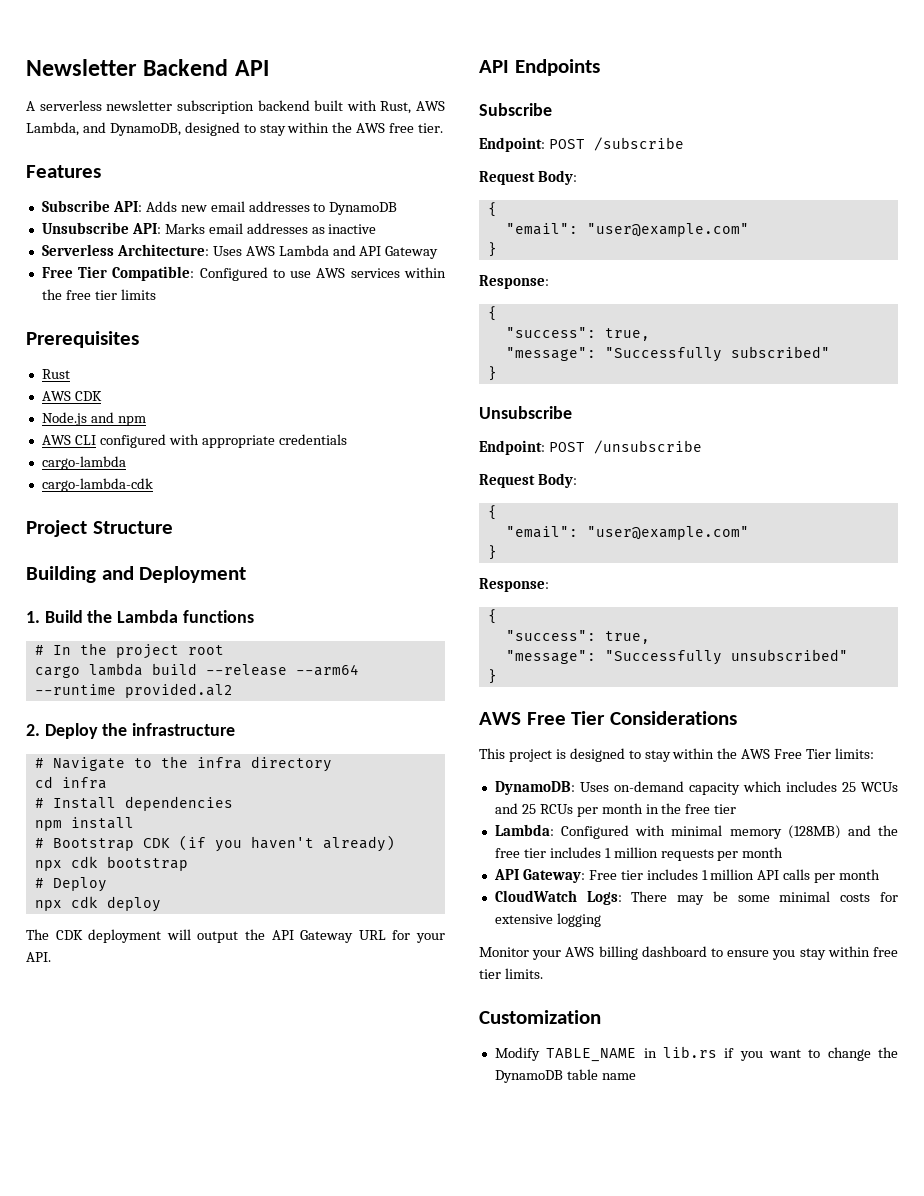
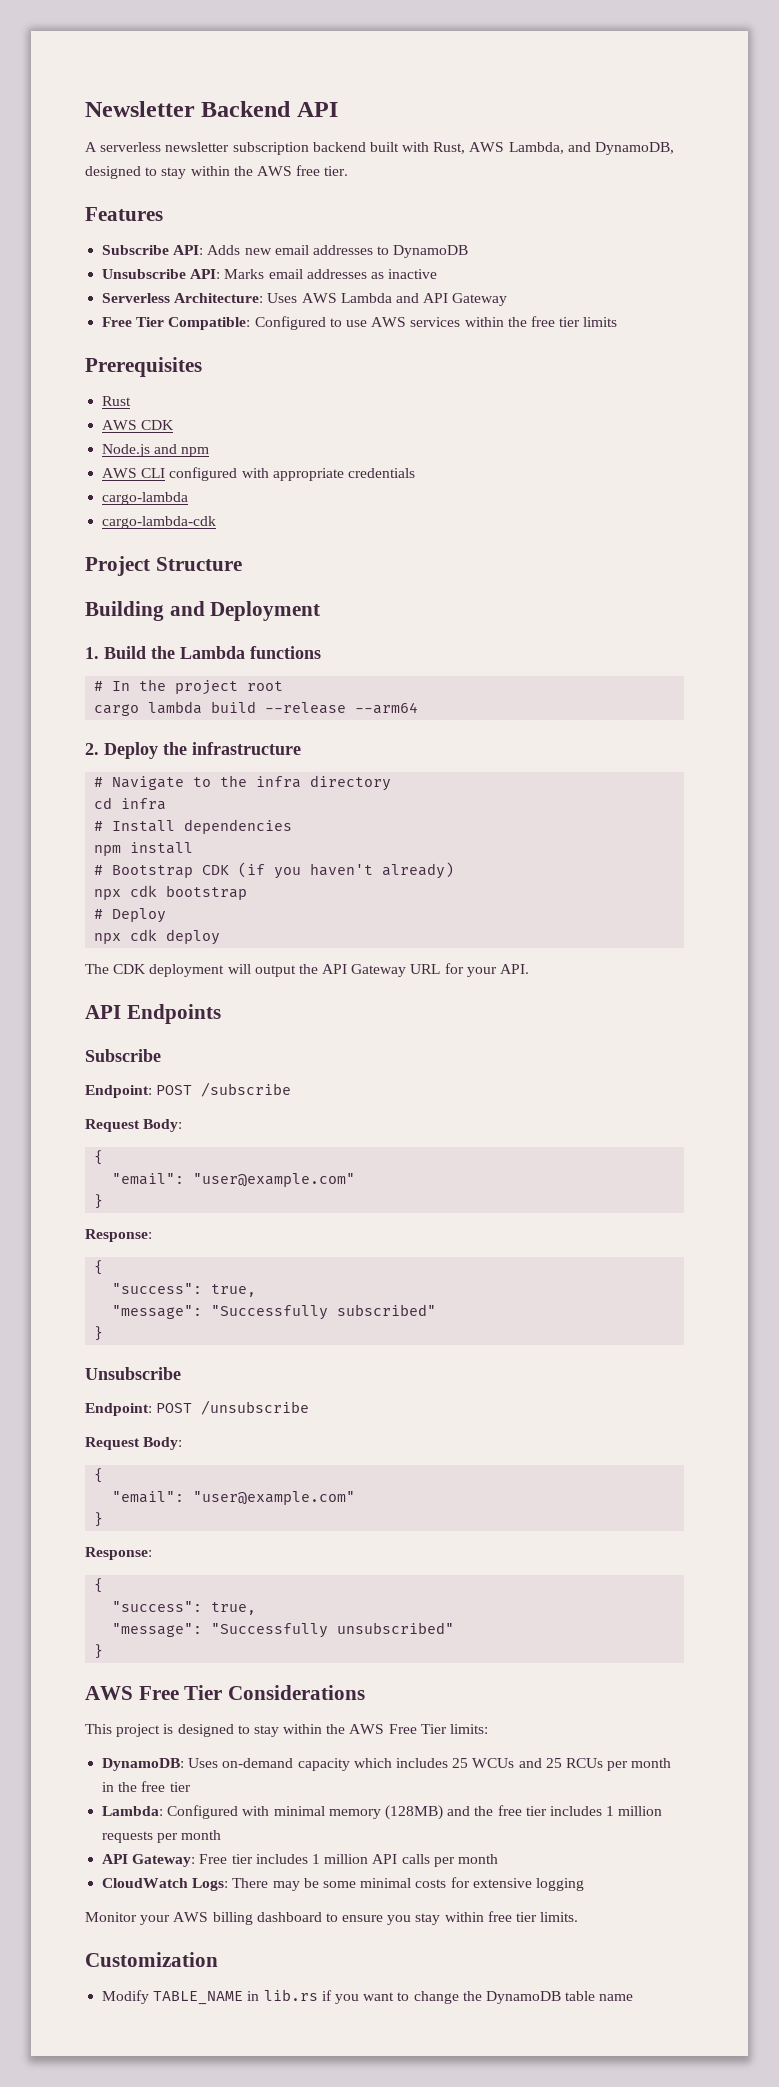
- cargo lambda build --release --arm64 --runtime provided.al2
+ cargo lambda build --release --arm64

